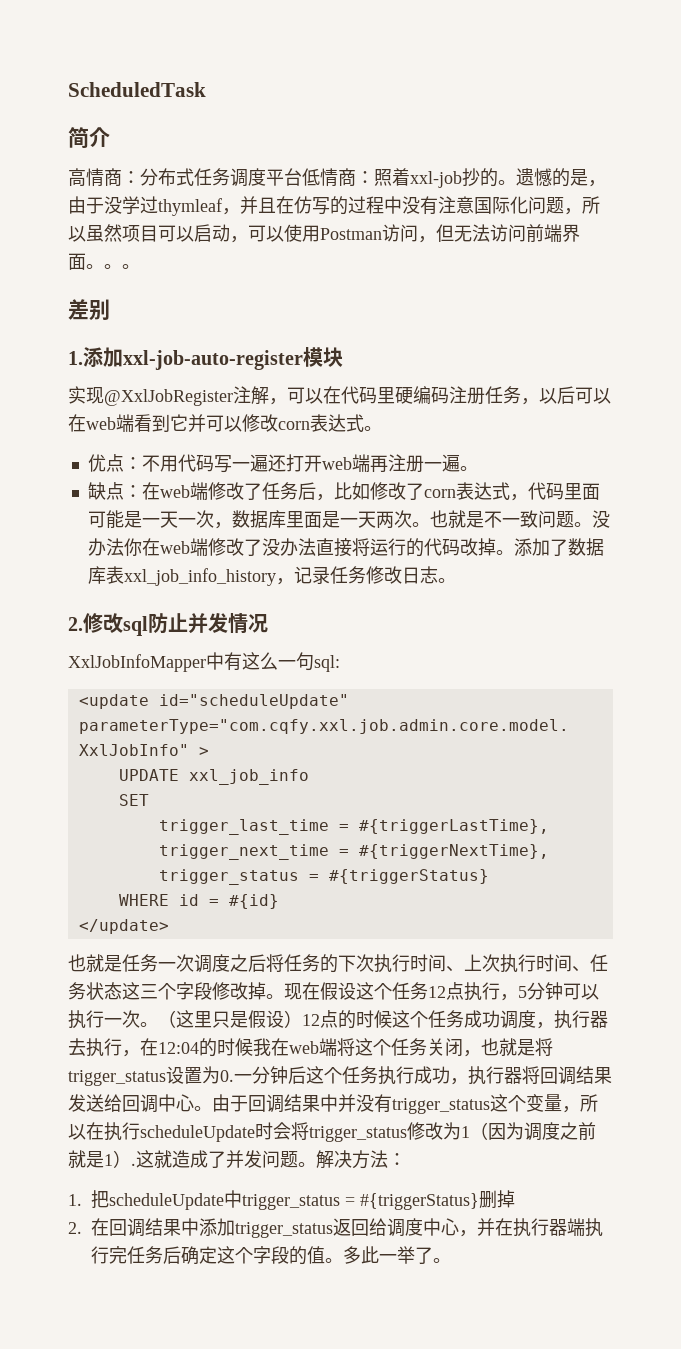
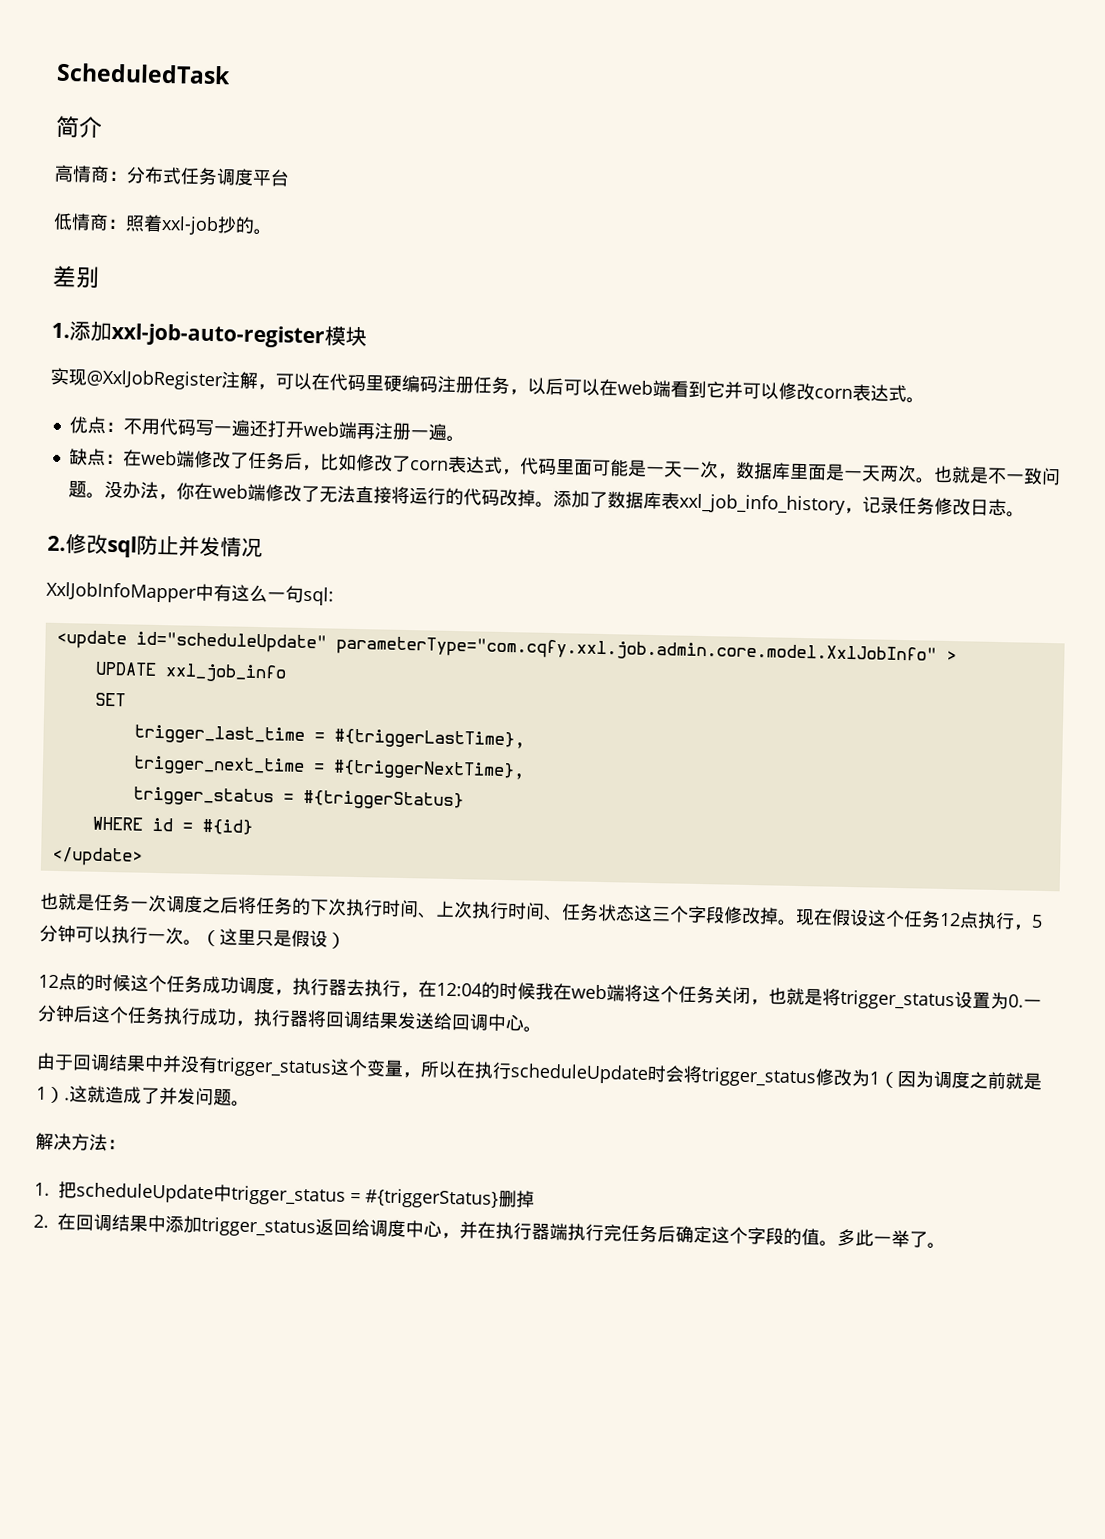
- 高情商：分布式任务调度平台低情商：照着xxl-job抄的。遗憾的是，由于没学过thymleaf，并且在仿写的过程中没有注意国际化问题，所以虽然项目可以启动，可以使用Postman访问，但无法访问前端界面。。。
+ 高情商：分布式任务调度平台
+ 低情商：照着xxl-job抄的。
- 没办法你在web端修改了没办法直接将运行的代码改掉。
+ 没办法，你在web端修改了无法直接将运行的代码改掉。
- （这里只是假设）12点的时候这个任务成功调度，执行器去执行，在12:04的时候我在web端将这个任务关闭，也就是将trigger_status设置为0.一分钟后这个任务执行成功，执行器将回调结果发送给回调中心。由于回调结果中并没有trigger_status这个变量，所以在执行scheduleUpdate时会将trigger_status修改为1（因为调度之前就是1）.
+ （这里只是假设）
+ 12点的时候这个任务成功调度，执行器去执行，在12:04的时候我在web端将这个任务关闭，也就是将trigger_status设置为0.一分钟后这个任务执行成功，执行器将回调结果发送给回调中心。
+ 由于回调结果中并没有trigger_status这个变量，所以在执行scheduleUpdate时会将trigger_status修改为1（因为调度之前就是1）.
- 这就造成了并发问题。解决方法：
+ 这就造成了并发问题。
+ 解决方法：

